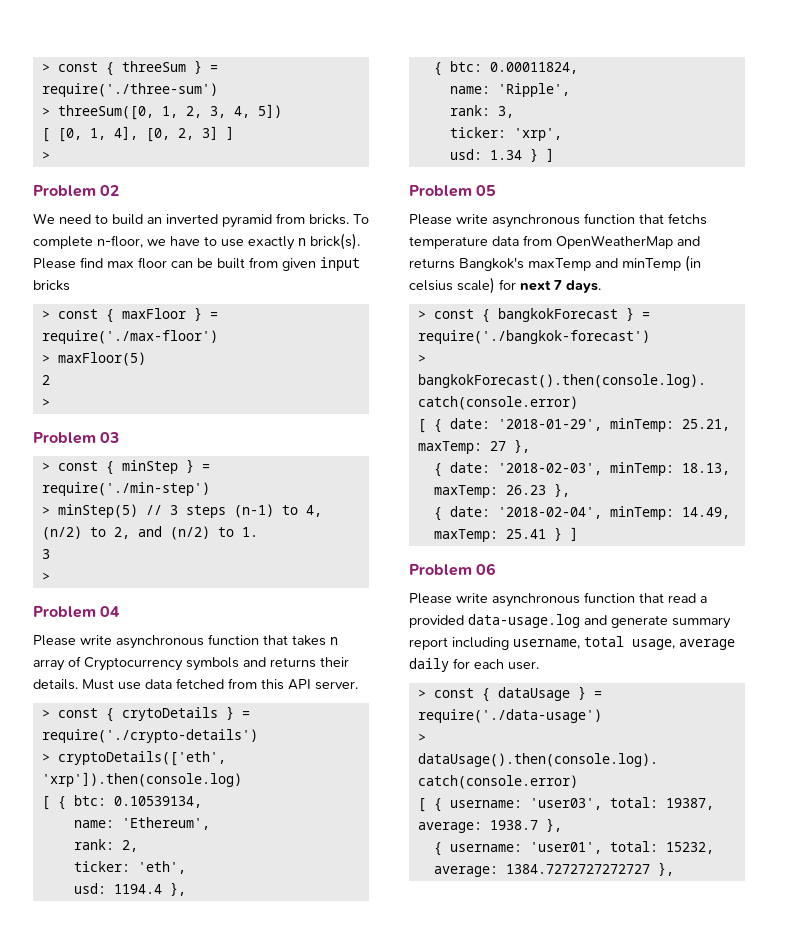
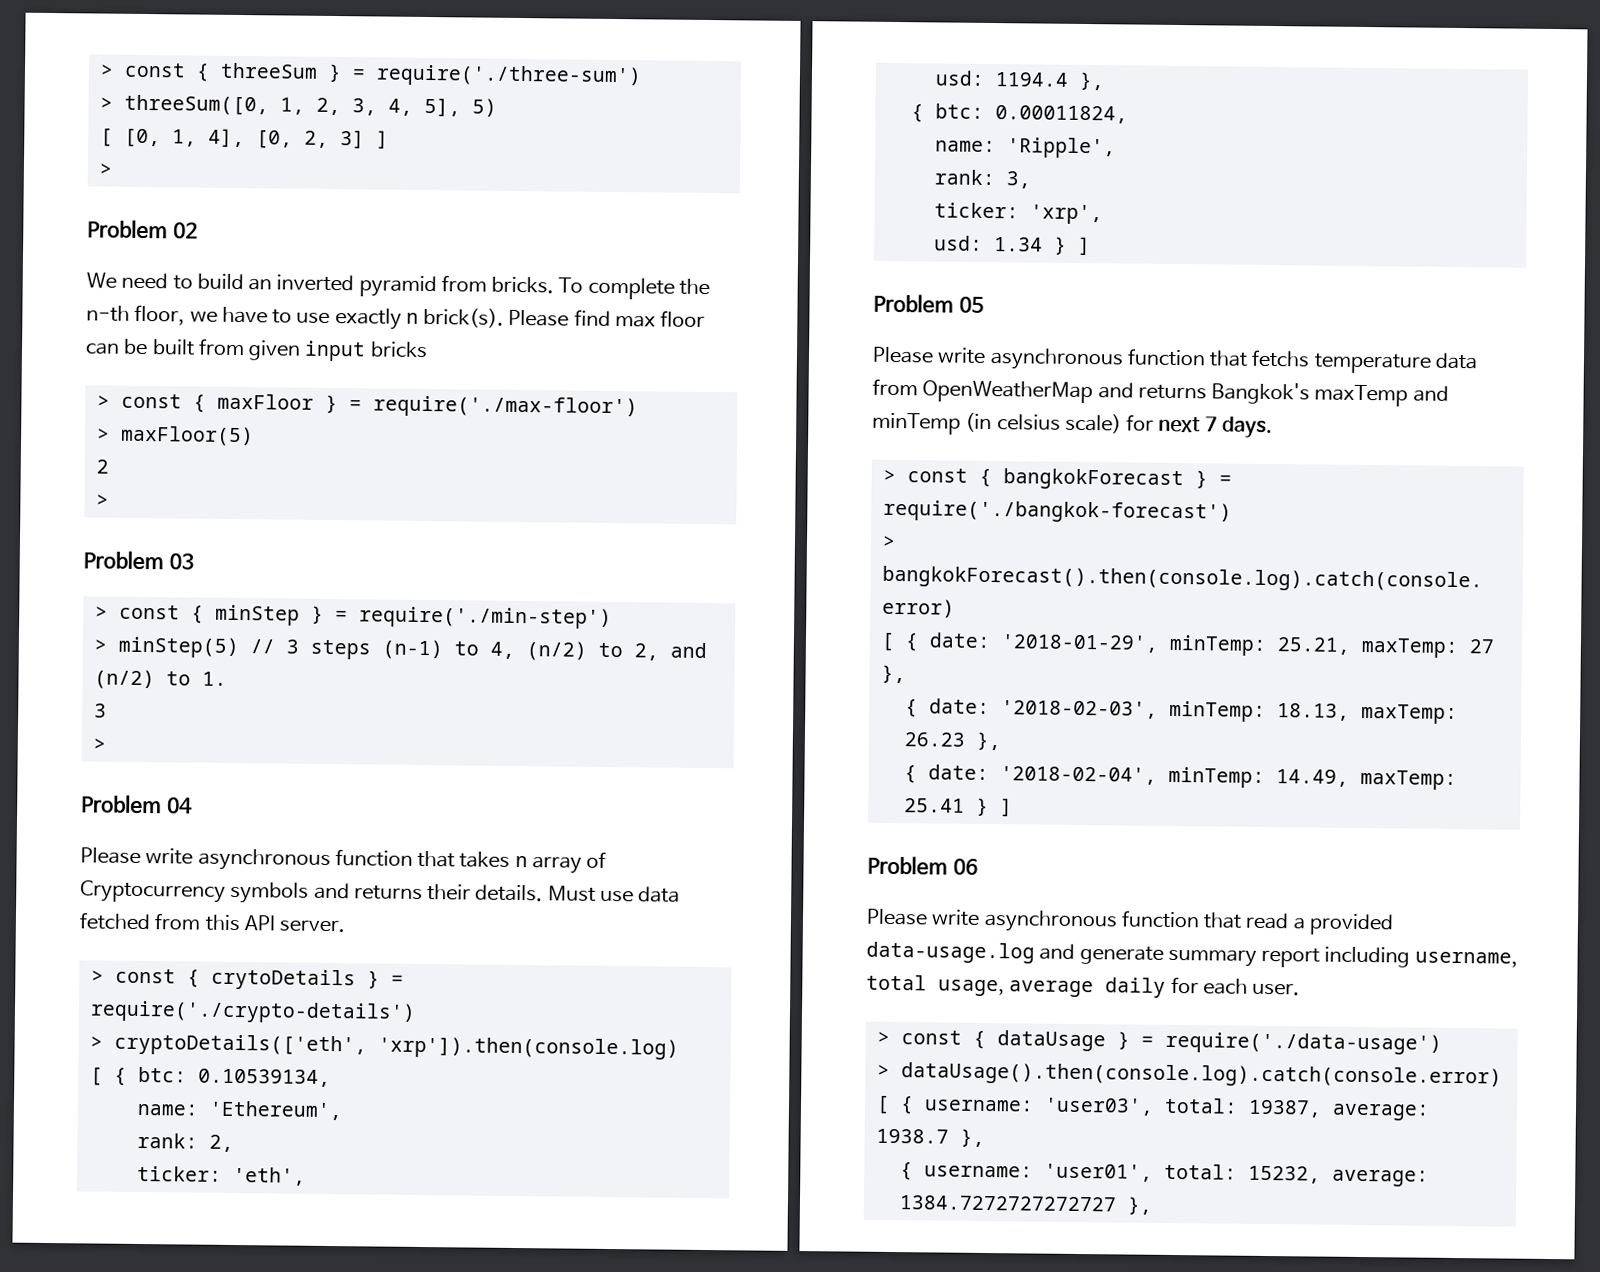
- > threeSum([0, 1, 2, 3, 4, 5])
+ > threeSum([0, 1, 2, 3, 4, 5], 5)
- To complete n-floor, we have to use exactly n brick(s).
+ To complete the n-th floor, we have to use exactly n brick(s).

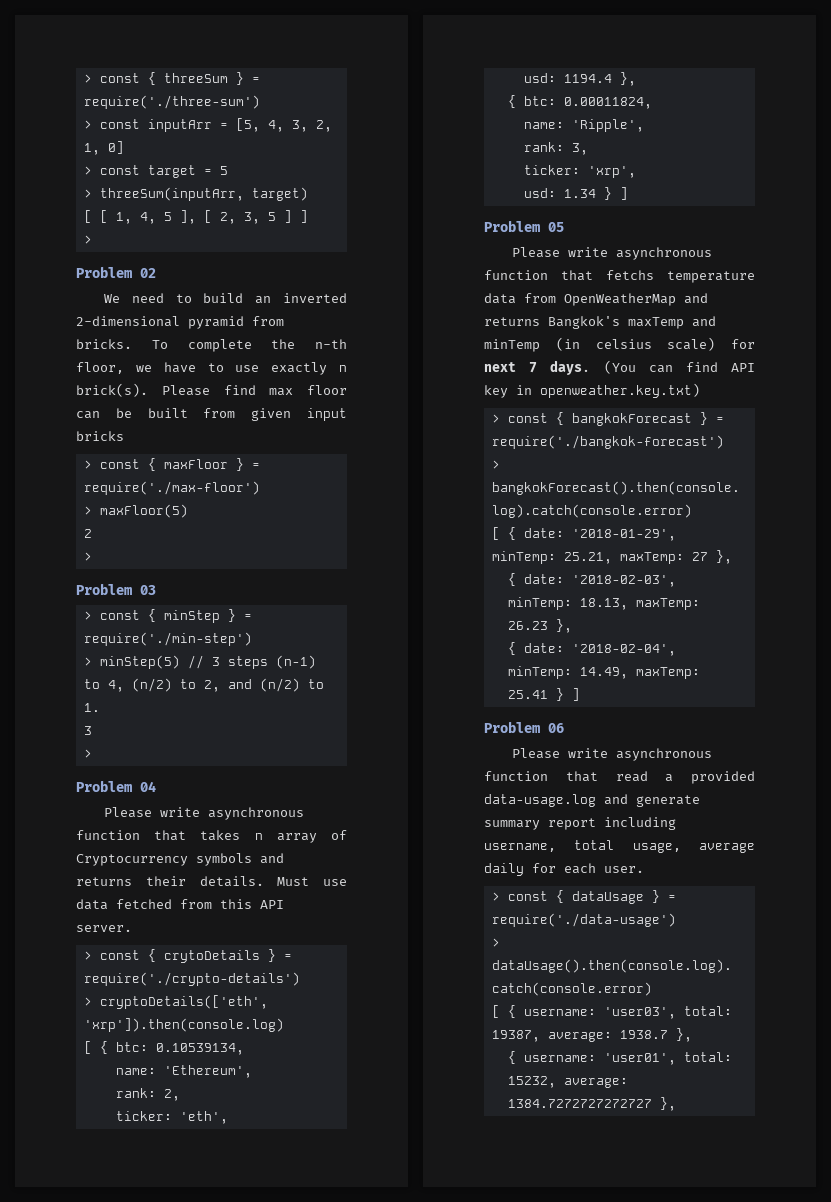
- > threeSum([0, 1, 2, 3, 4, 5], 5)
- [ [0, 1, 4], [0, 2, 3] ]
+ > const inputArr = [5, 4, 3, 2, 1, 0]
+ > const target = 5
+ > threeSum(inputArr, target)
+ [ [ 1, 4, 5 ], [ 2, 3, 5 ] ]
- We need to build an inverted pyramid from bricks.
+ We need to build an inverted 2-dimensional pyramid from bricks.
+ (You can find API key in openweather.key.txt)

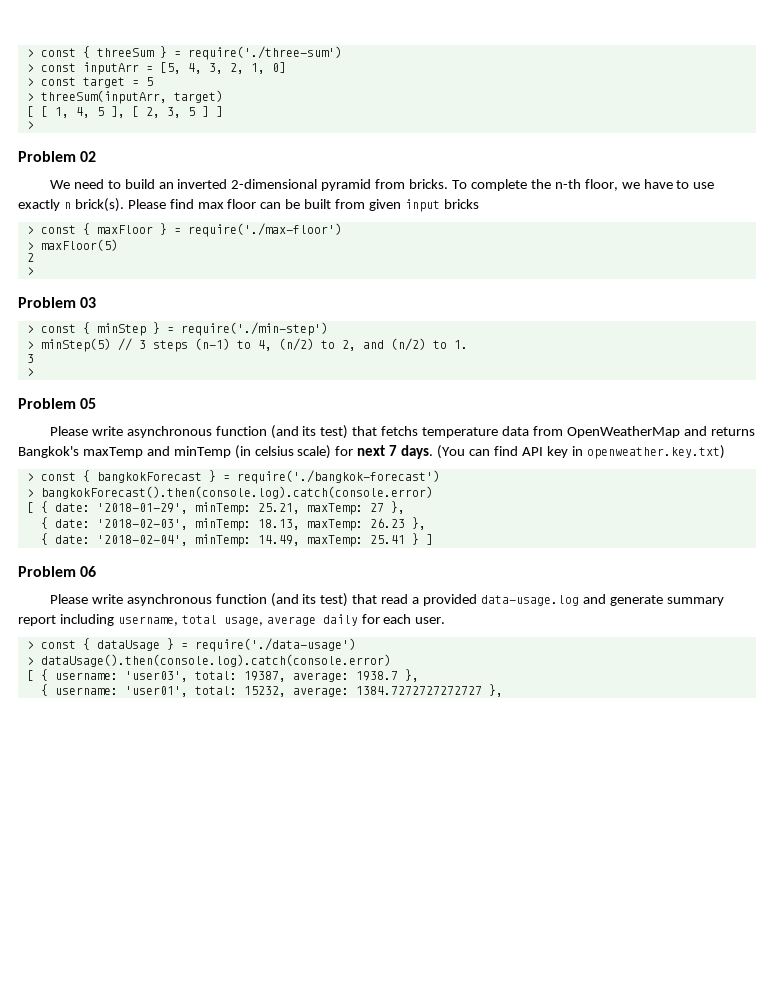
- Problem 04
- Please write asynchronous function that takes n array of Cryptocurrency symbols and returns their details. Must use data fetched from this API server.
- > const { crytoDetails } = require('./crypto-details')
- > cryptoDetails(['eth', 'xrp']).then(console.log)
- [ { btc: 0.10539134,
- name: 'Ethereum',
- rank: 2,
- ticker: 'eth',
- usd: 1194.4 },
- { btc: 0.00011824,
- name: 'Ripple',
- rank: 3,
- ticker: 'xrp',
- usd: 1.34 } ]
- Please write asynchronous function that fetchs temperature data from OpenWeatherMap and returns Bangkok's maxTemp and minTemp (in celsius scale) for next 7 days.
+ Please write asynchronous function (and its test) that fetchs temperature data from OpenWeatherMap and returns Bangkok's maxTemp and minTemp (in celsius scale) for next 7 days.
- Please write asynchronous function that read a provided data-usage.log and generate summary report including username, total usage, average daily for each user.
+ Please write asynchronous function (and its test) that read a provided data-usage.log and generate summary report including username, total usage, average daily for each user.

